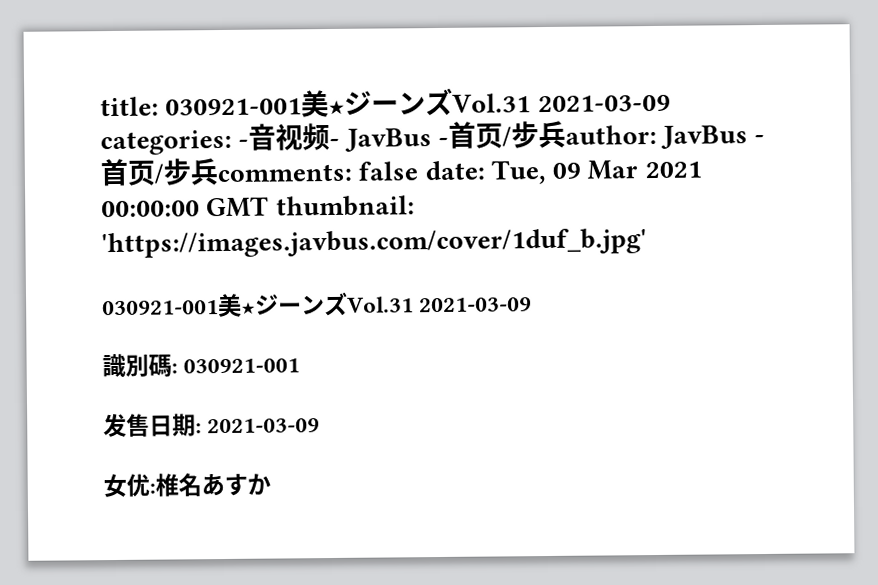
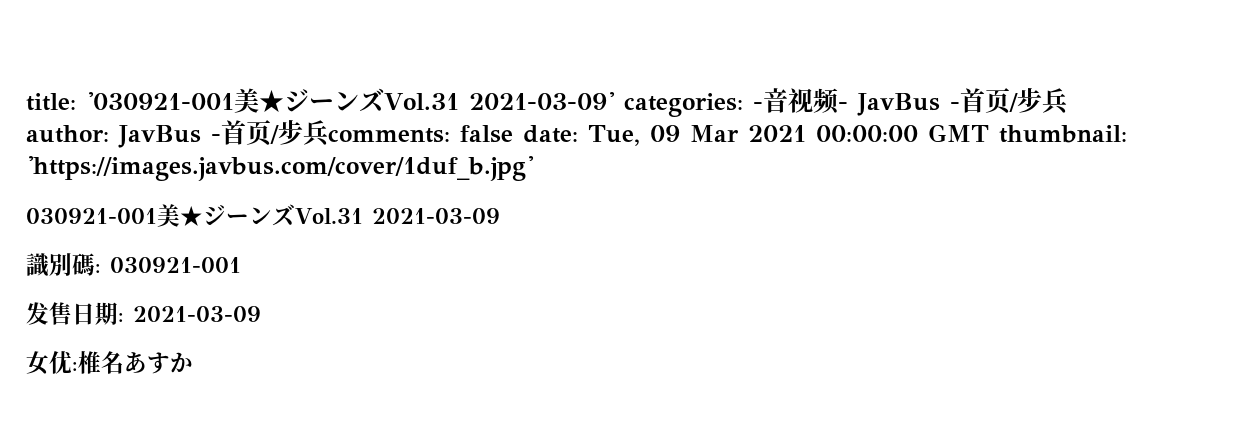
- title: 030921-001美★ジーンズVol.31 2021-03-09 categories: -音视频- JavBus -首页/步兵author: JavBus -首页/步兵comments: false date: Tue, 09 Mar 2021 00:00:00 GMT thumbnail: 'https://images.javbus.com/cover/1duf_b.jpg'
+ title: '030921-001美★ジーンズVol.31 2021-03-09' categories: -音视频- JavBus -首页/步兵author: JavBus -首页/步兵comments: false date: Tue, 09 Mar 2021 00:00:00 GMT thumbnail: 'https://images.javbus.com/cover/1duf_b.jpg'

